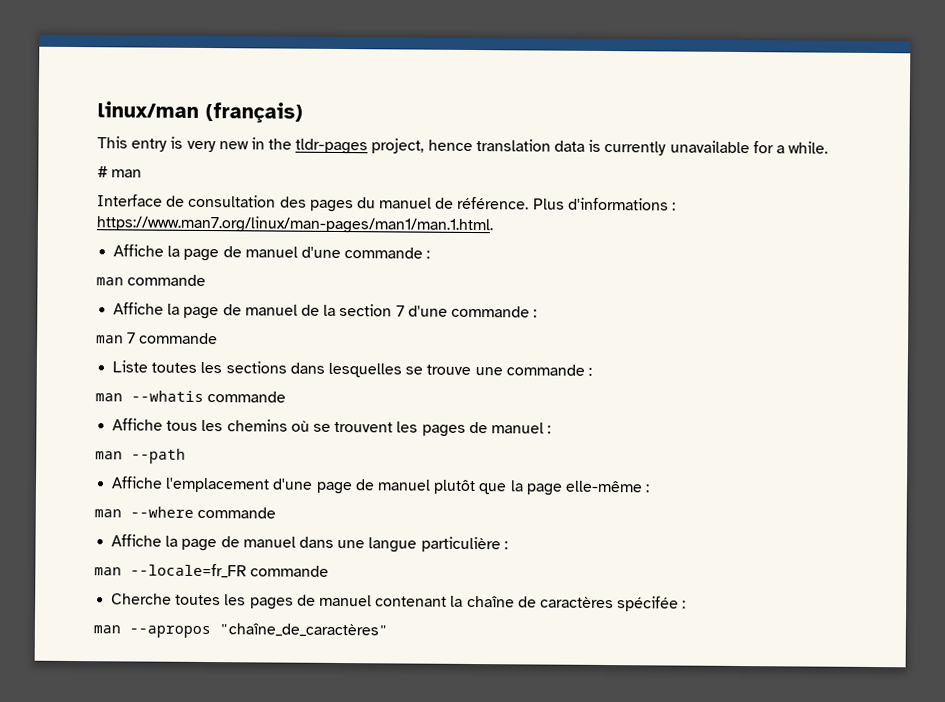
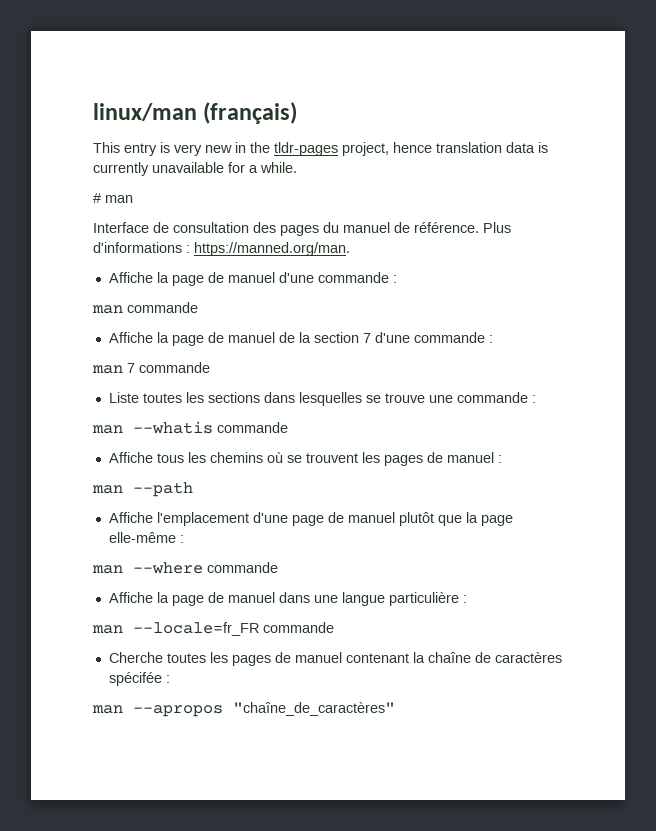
- Plus d'informations : https://www.man7.org/linux/man-pages/man1/man.1.html.
+ Plus d'informations : https://manned.org/man.

